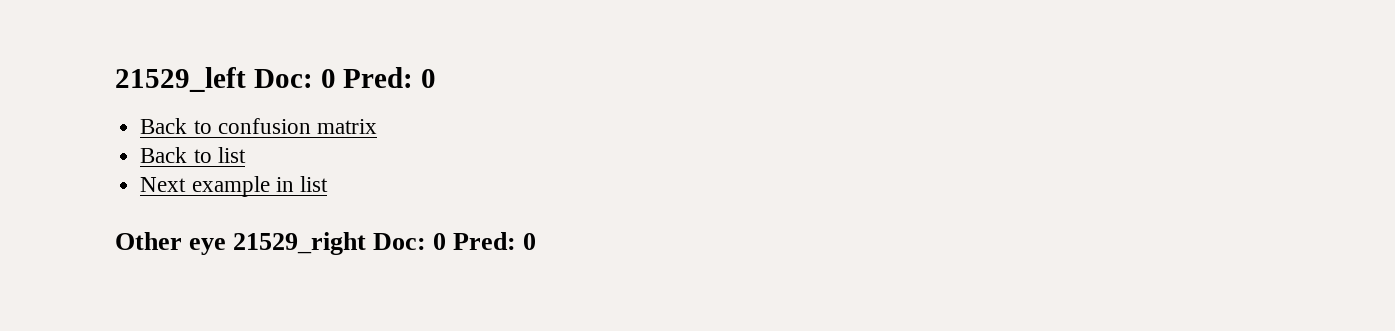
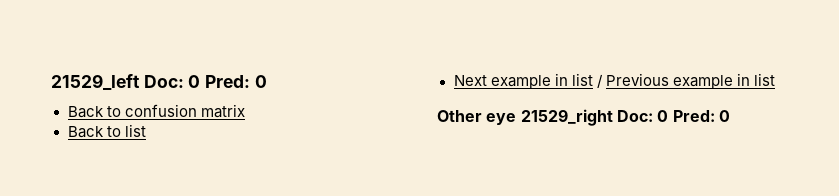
- Next example in list
+ Next example in list / Previous example in list

